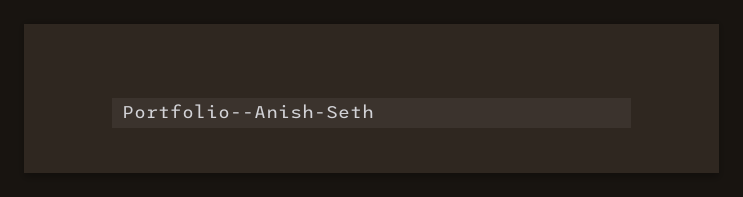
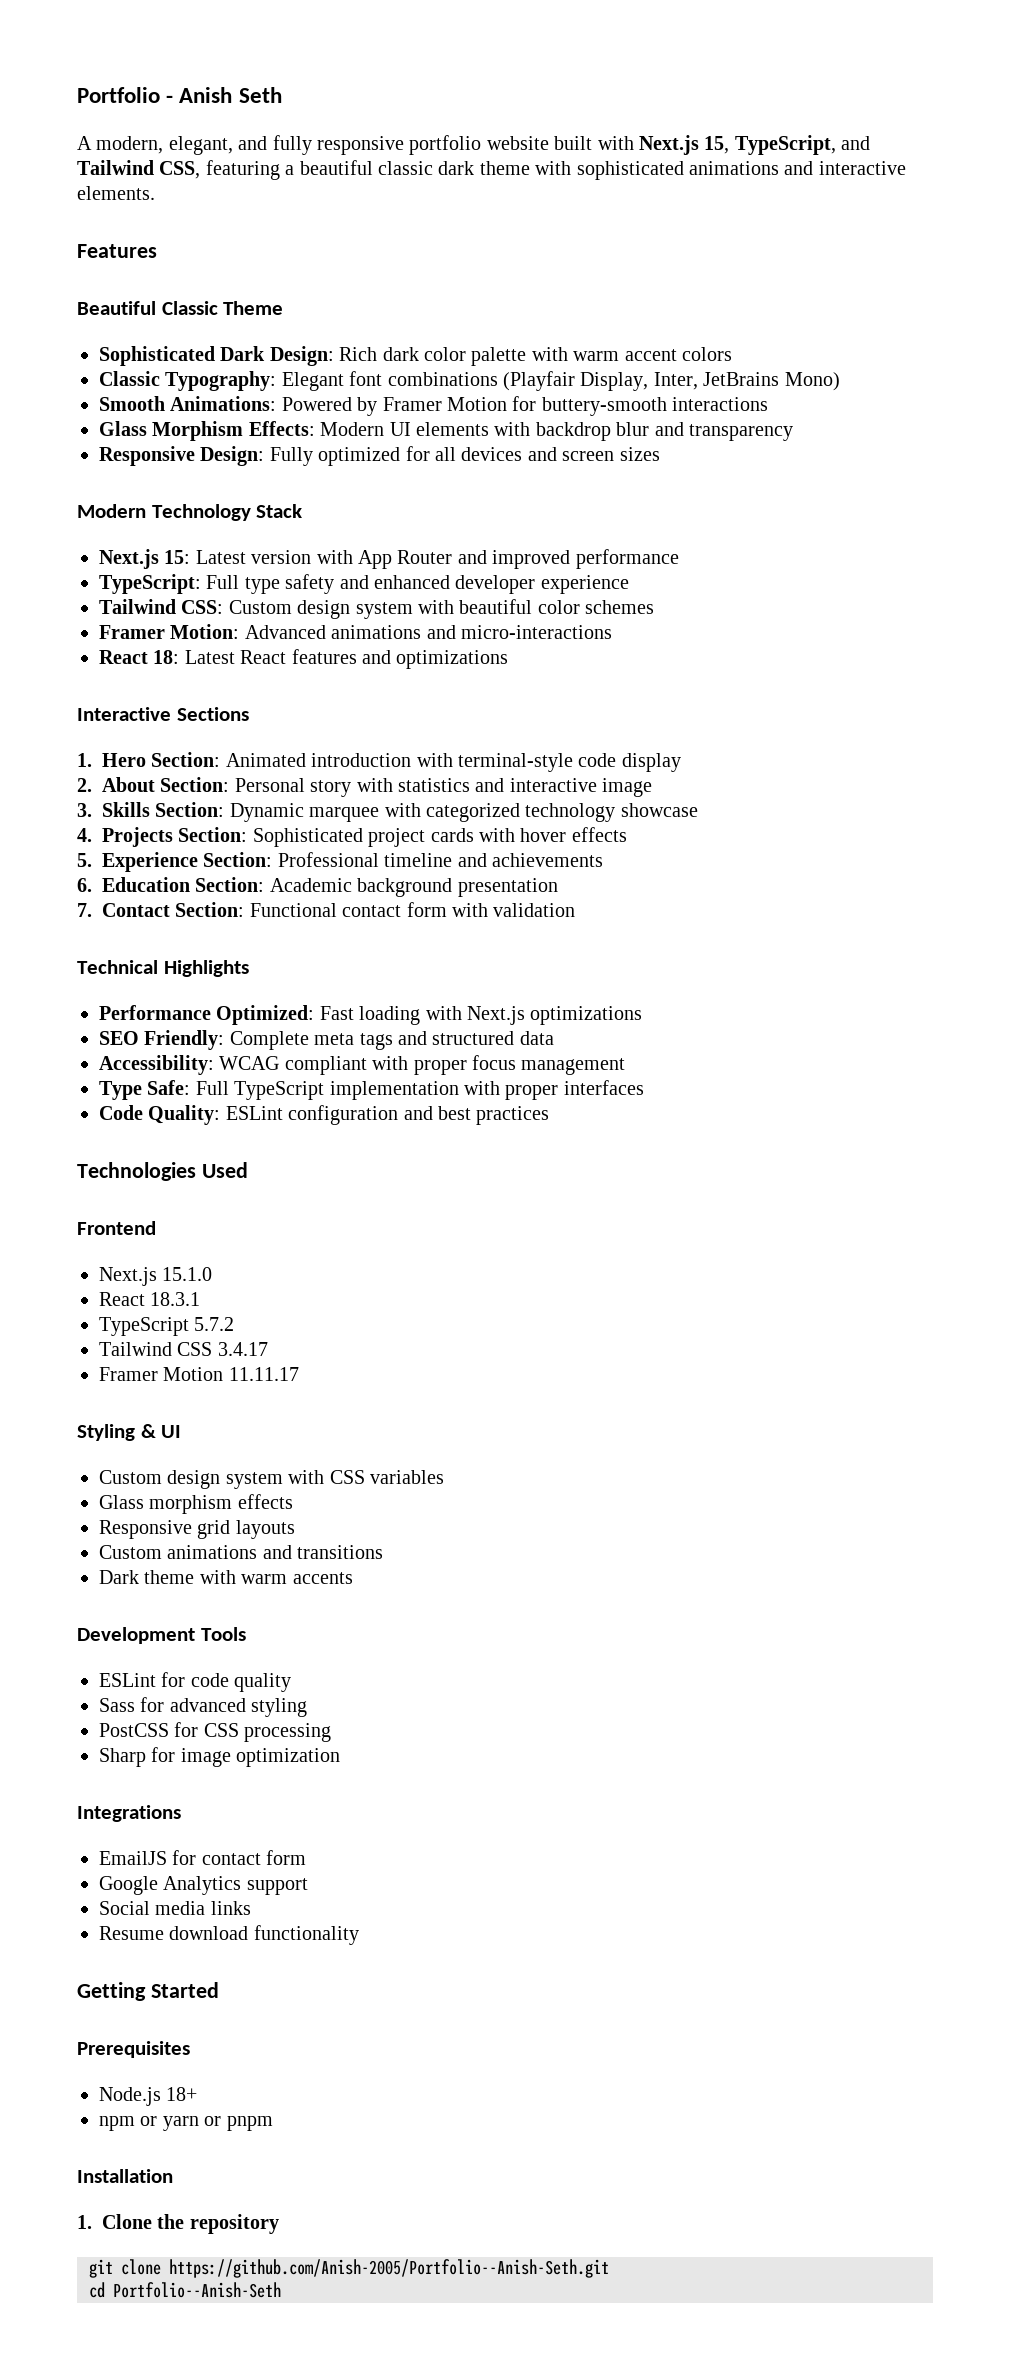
- Portfolio--Anish-Seth
+ Portfolio - Anish Seth
+ A modern, elegant, and fully responsive portfolio website built with Next.js 15, TypeScript, and Tailwind CSS, featuring a beautiful classic dark theme with sophisticated animations and interactive elements.
+ Features
+ Beautiful Classic Theme
+ Sophisticated Dark Design: Rich dark color palette with warm accent colors
+ Classic Typography: Elegant font combinations (Playfair Display, Inter, JetBrains Mono)
+ Smooth Animations: Powered by Framer Motion for buttery-smooth interactions
+ Glass Morphism Effects: Modern UI elements with backdrop blur and transparency
+ Responsive Design: Fully optimized for all devices and screen sizes
+ Modern Technology Stack
+ Next.js 15: Latest version with App Router and improved performance
+ TypeScript: Full type safety and enhanced developer experience
+ Tailwind CSS: Custom design system with beautiful color schemes
+ Framer Motion: Advanced animations and micro-interactions
+ React 18: Latest React features and optimizations
+ Interactive Sections
+ 1. Hero Section: Animated introduction with terminal-style code display
+ 2. About Section: Personal story with statistics and interactive image
+ 3. Skills Section: Dynamic marquee with categorized technology showcase
+ 4. Projects Section: Sophisticated project cards with hover effects
+ 5. Experience Section: Professional timeline and achievements
+ 6. Education Section: Academic background presentation
+ 7. Contact Section: Functional contact form with validation
+ Technical Highlights
+ Performance Optimized: Fast loading with Next.js optimizations
+ SEO Friendly: Complete meta tags and structured data
+ Accessibility: WCAG compliant with proper focus management
+ Type Safe: Full TypeScript implementation with proper interfaces
+ Code Quality: ESLint configuration and best practices
+ Technologies Used
+ Frontend
+ Next.js 15.1.0
+ React 18.3.1
+ TypeScript 5.7.2
+ Tailwind CSS 3.4.17
+ Framer Motion 11.11.17
+ Styling & UI
+ Custom design system with CSS variables
+ Glass morphism effects
+ Responsive grid layouts
+ Custom animations and transitions
+ Dark theme with warm accents
+ Development Tools
+ ESLint for code quality
+ Sass for advanced styling
+ PostCSS for CSS processing
+ Sharp for image optimization
+ Integrations
+ EmailJS for contact form
+ Google Analytics support
+ Social media links
+ Resume download functionality
+ Getting Started
+ Prerequisites
+ Node.js 18+
+ npm or yarn or pnpm
+ Installation
+ 1. Clone the repository
+ git clone https://github.com/Anish-2005/Portfolio--Anish-Seth.git
+ cd Portfolio--Anish-Seth

